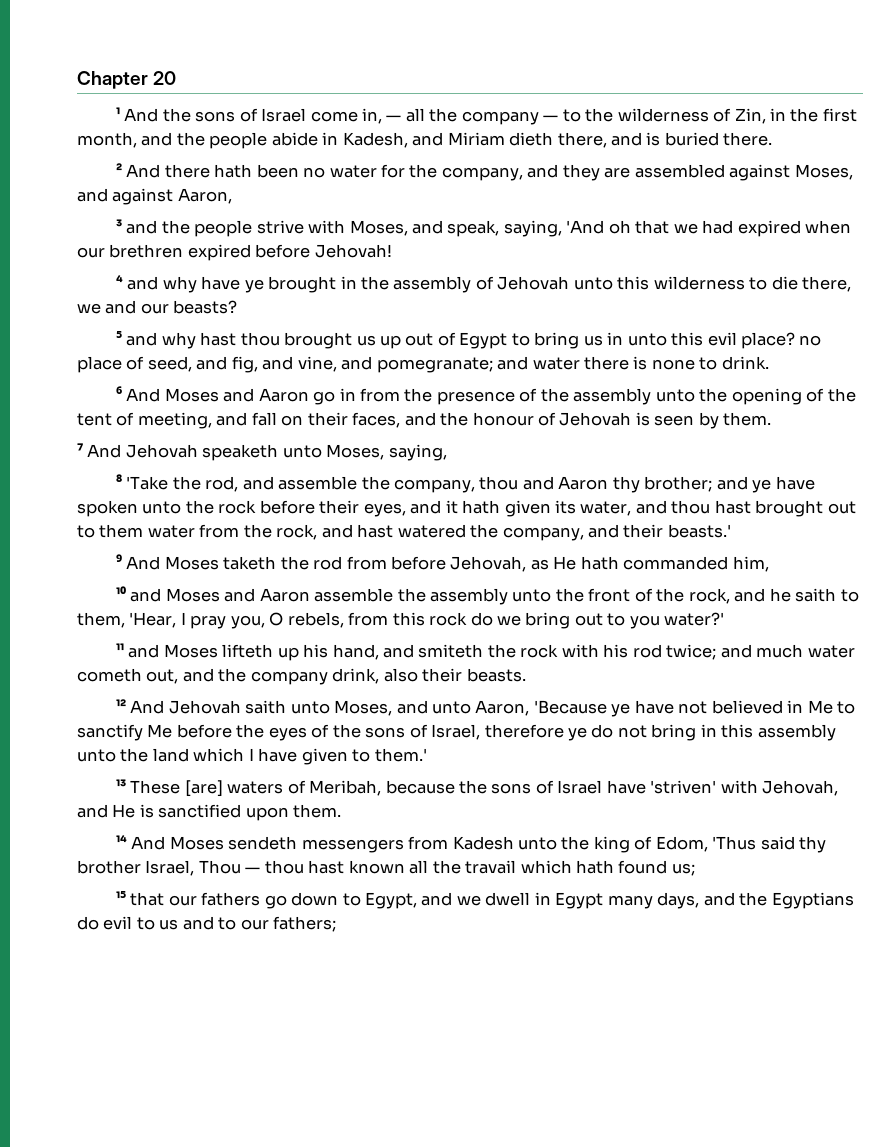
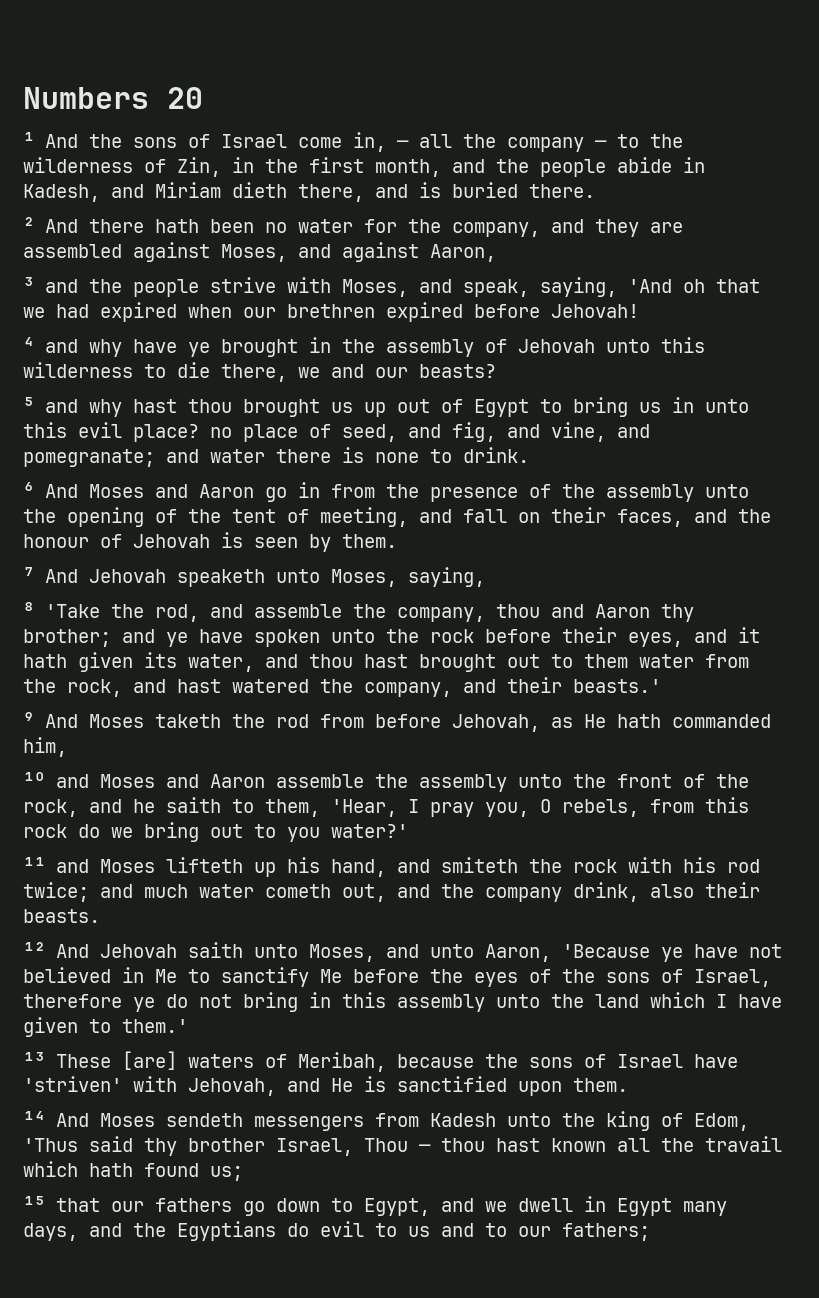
- Chapter 20
+ Numbers 20

